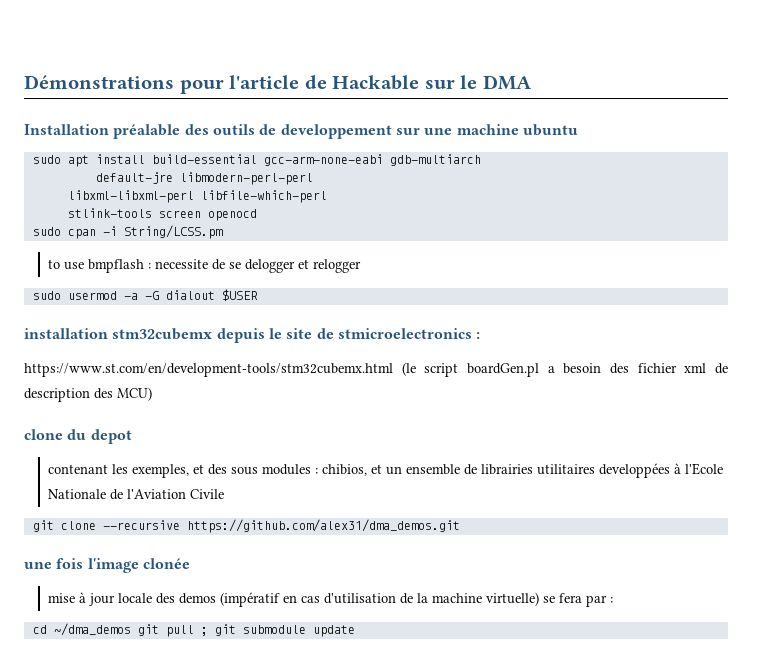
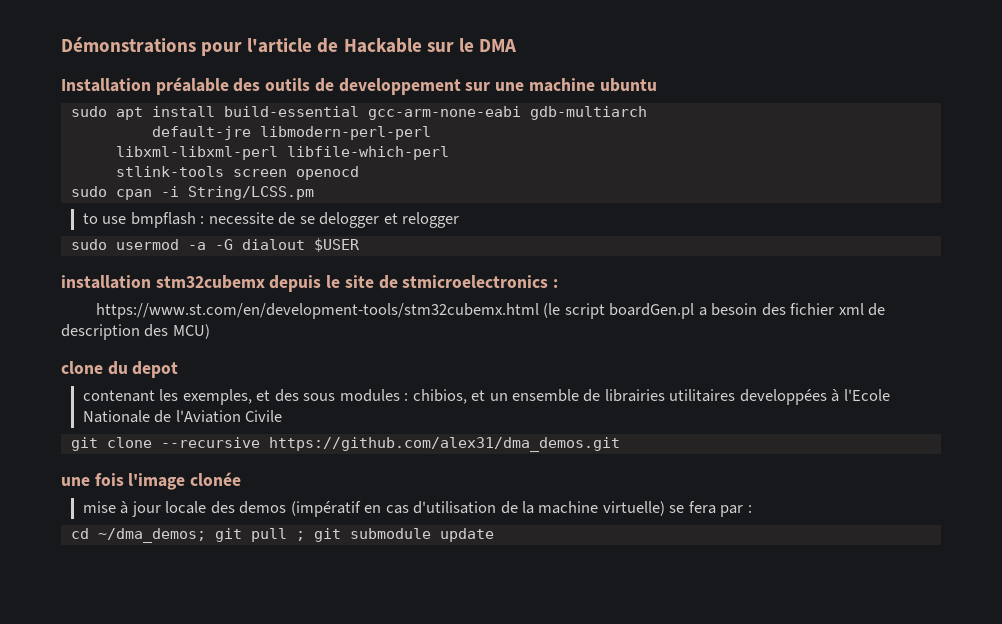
- cd ~/dma_demos git pull ; git submodule update
+ cd ~/dma_demos; git pull ; git submodule update

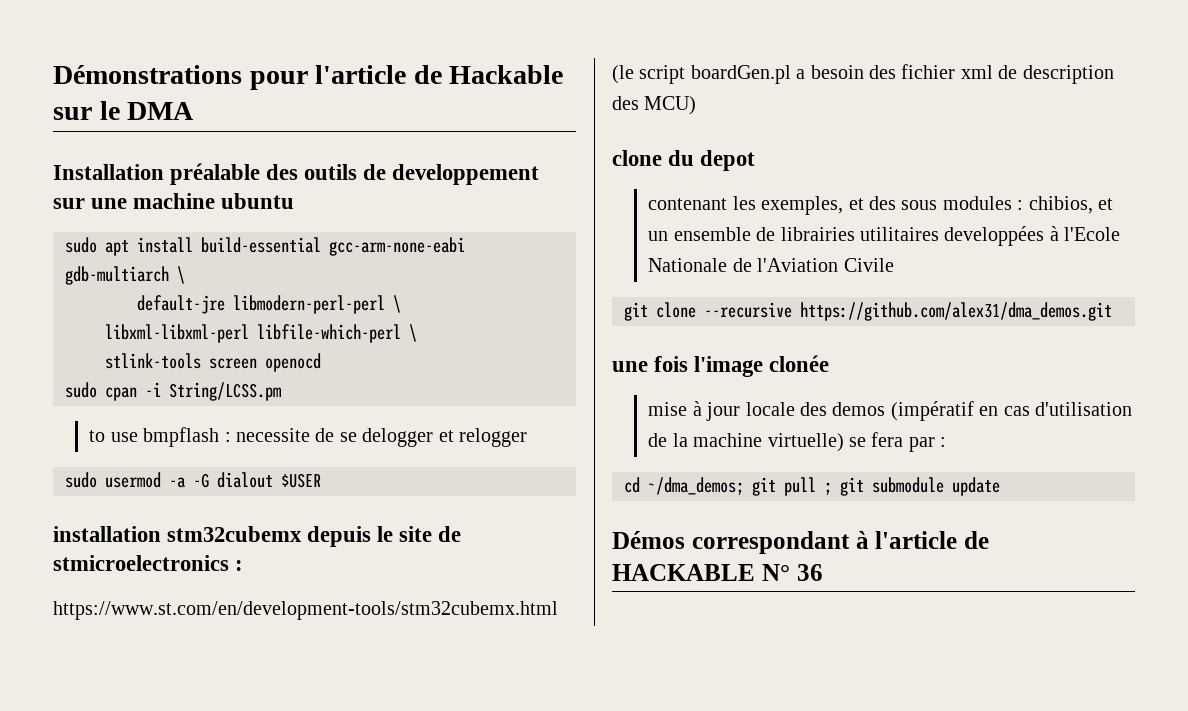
- sudo apt install build-essential gcc-arm-none-eabi gdb-multiarch
+ sudo apt install build-essential gcc-arm-none-eabi gdb-multiarch \
- default-jre libmodern-perl-perl
+ default-jre libmodern-perl-perl \
- libxml-libxml-perl libfile-which-perl
+ libxml-libxml-perl libfile-which-perl \
+ Démos correspondant à l'article de HACKABLE N° 36

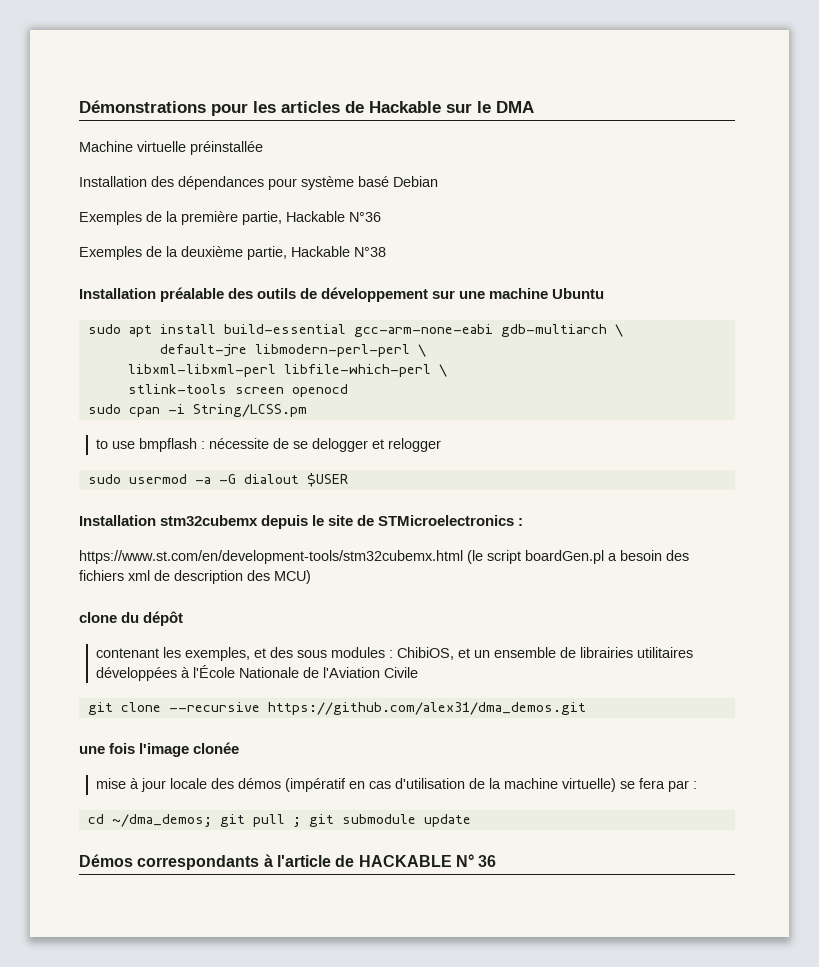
- Démonstrations pour l'article de Hackable sur le DMA
+ Démonstrations pour les articles de Hackable sur le DMA
+ Machine virtuelle préinstallée
+ Installation des dépendances pour système basé Debian
+ Exemples de la première partie, Hackable N°36
+ Exemples de la deuxième partie, Hackable N°38
- Installation préalable des outils de developpement sur une machine ubuntu
+ Installation préalable des outils de développement sur une machine Ubuntu
- to use bmpflash : necessite de se delogger et relogger
+ to use bmpflash : nécessite de se delogger et relogger
- installation stm32cubemx depuis le site de stmicroelectronics :
+ Installation stm32cubemx depuis le site de STMicroelectronics :
- https://www.st.com/en/development-tools/stm32cubemx.html (le script boardGen.pl a besoin des fichier xml de description des MCU)
+ https://www.st.com/en/development-tools/stm32cubemx.html (le script boardGen.pl a besoin des fichiers xml de description des MCU)
- clone du depot
+ clone du dépôt
- contenant les exemples, et des sous modules : chibios, et un ensemble de librairies utilitaires developpées à l'Ecole Nationale de l'Aviation Civile
+ contenant les exemples, et des sous modules : ChibiOS, et un ensemble de librairies utilitaires développées à l'École Nationale de l'Aviation Civile
- mise à jour locale des demos (impératif en cas d'utilisation de la machine virtuelle) se fera par :
+ mise à jour locale des démos (impératif en cas d'utilisation de la machine virtuelle) se fera par :
- Démos correspondant à l'article de HACKABLE N° 36
+ Démos correspondants à l'article de HACKABLE N° 36

